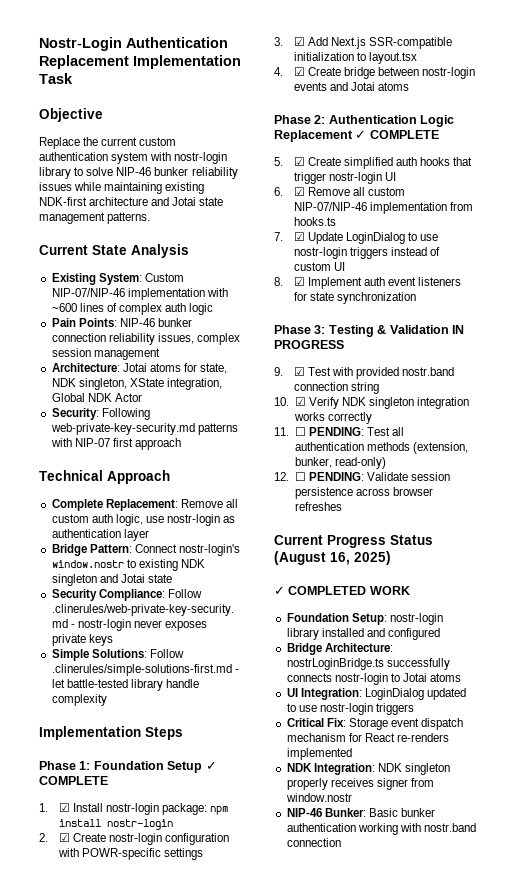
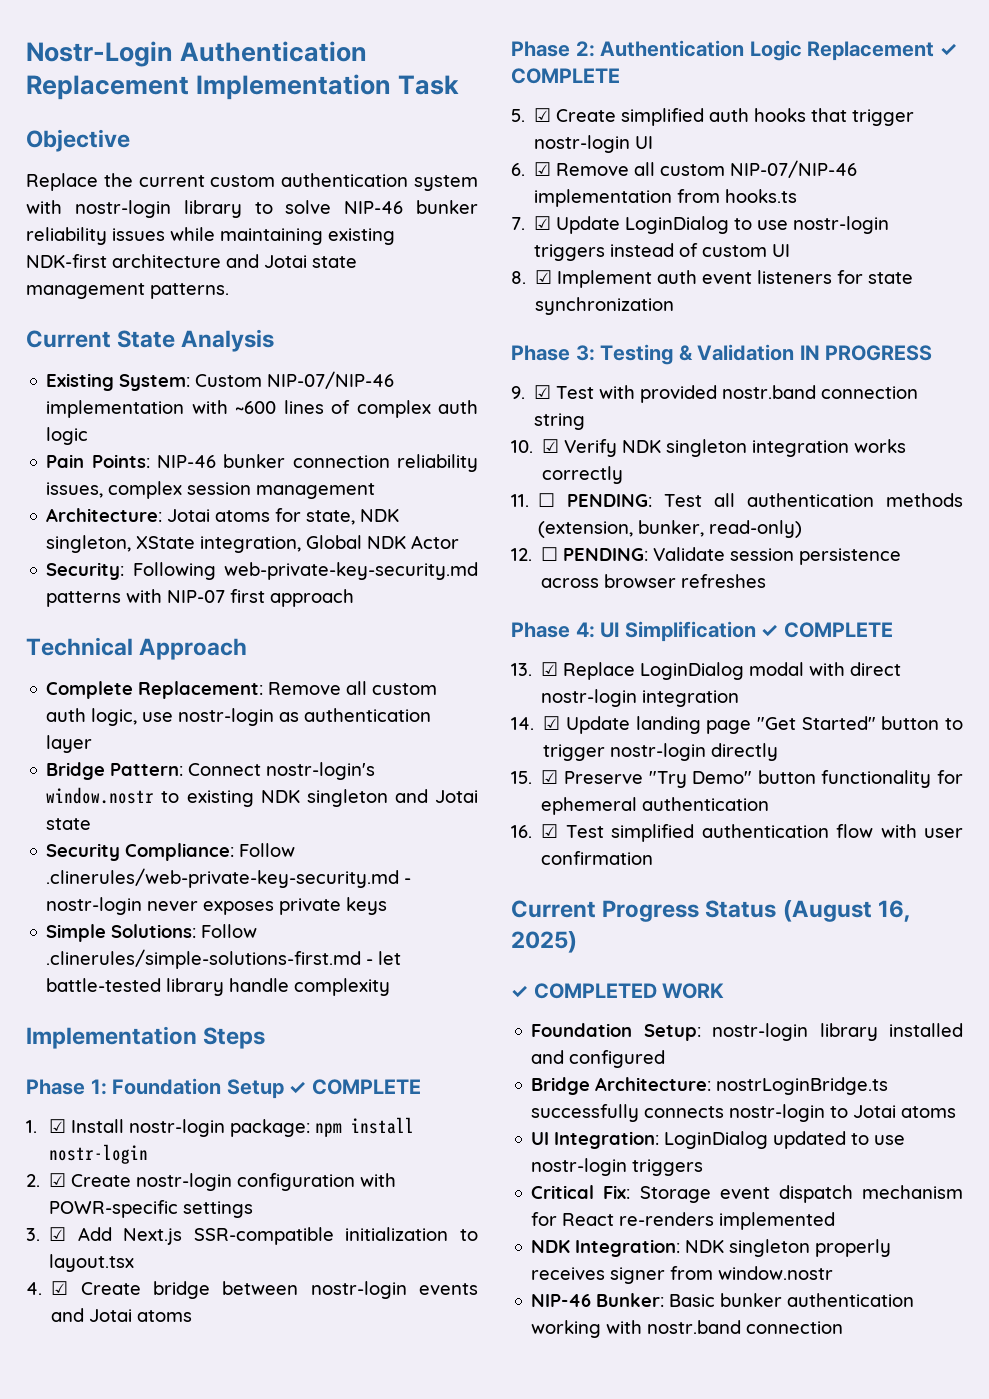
+ Phase 4: UI Simplification ✓ COMPLETE
+ 13. ☑ Replace LoginDialog modal with direct nostr-login integration
+ 14. ☑ Update landing page "Get Started" button to trigger nostr-login directly
+ 15. ☑ Preserve "Try Demo" button functionality for ephemeral authentication
+ 16. ☑ Test simplified authentication flow with user confirmation

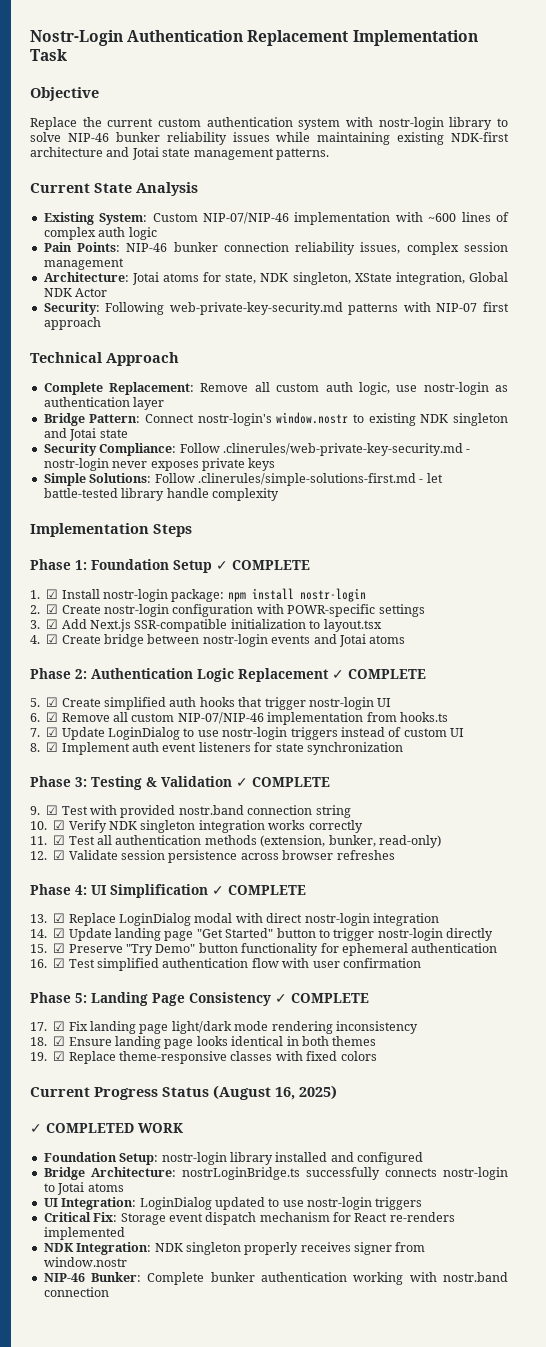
- Phase 3: Testing & Validation IN PROGRESS
+ Phase 3: Testing & Validation ✓ COMPLETE
- 11. ☐ PENDING: Test all authentication methods (extension, bunker, read-only)
+ 11. ☑ Test all authentication methods (extension, bunker, read-only)
- 12. ☐ PENDING: Validate session persistence across browser refreshes
+ 12. ☑ Validate session persistence across browser refreshes
+ Phase 5: Landing Page Consistency ✓ COMPLETE
+ 17. ☑ Fix landing page light/dark mode rendering inconsistency
+ 18. ☑ Ensure landing page looks identical in both themes
+ 19. ☑ Replace theme-responsive classes with fixed colors
- NIP-46 Bunker: Basic bunker authentication working with nostr.band connection
+ NIP-46 Bunker: Complete bunker authentication working with nostr.band connection

